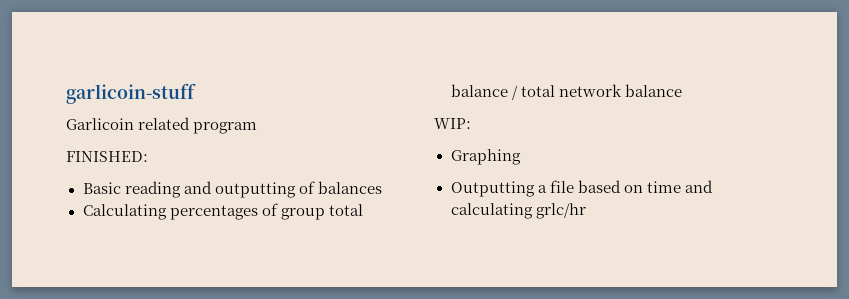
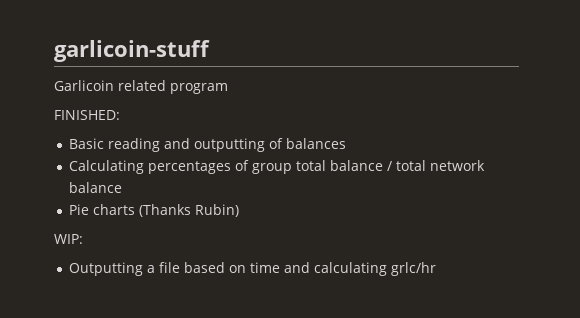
+ Pie charts (Thanks Rubin)
- Graphing

